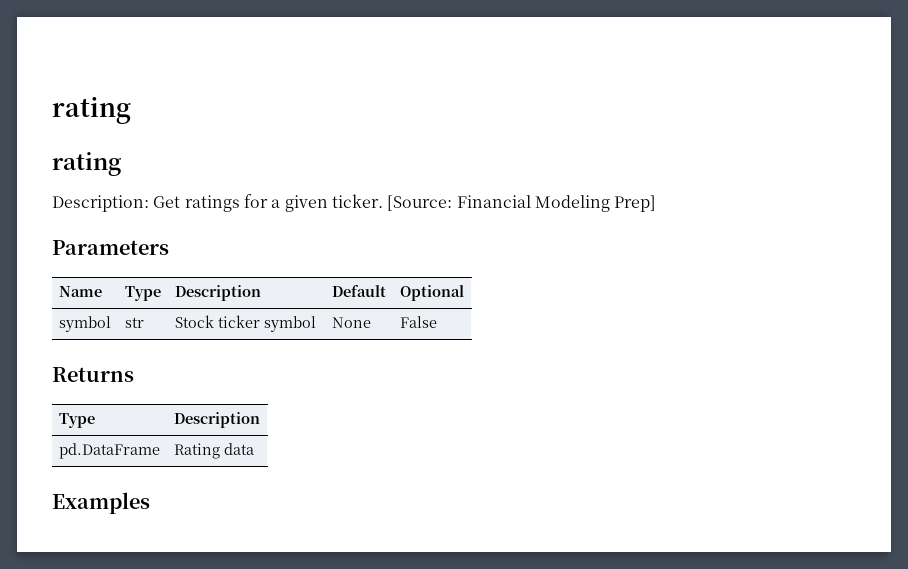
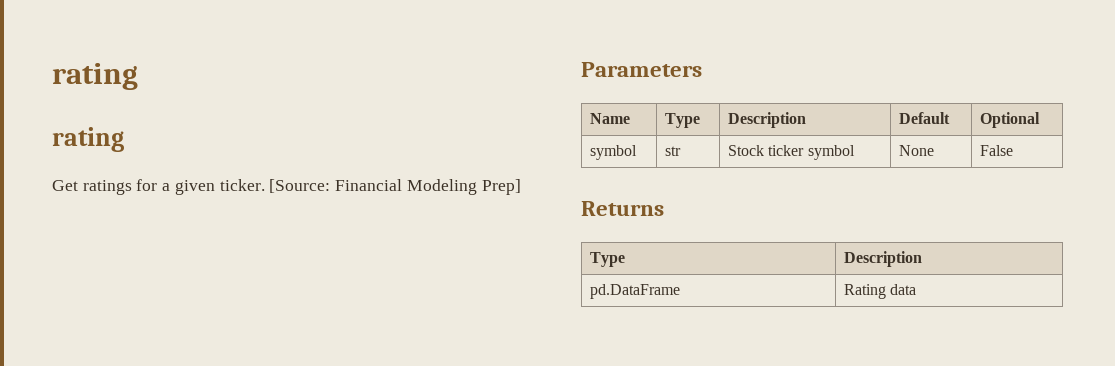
- Description: Get ratings for a given ticker.
+ Get ratings for a given ticker.
- Examples

